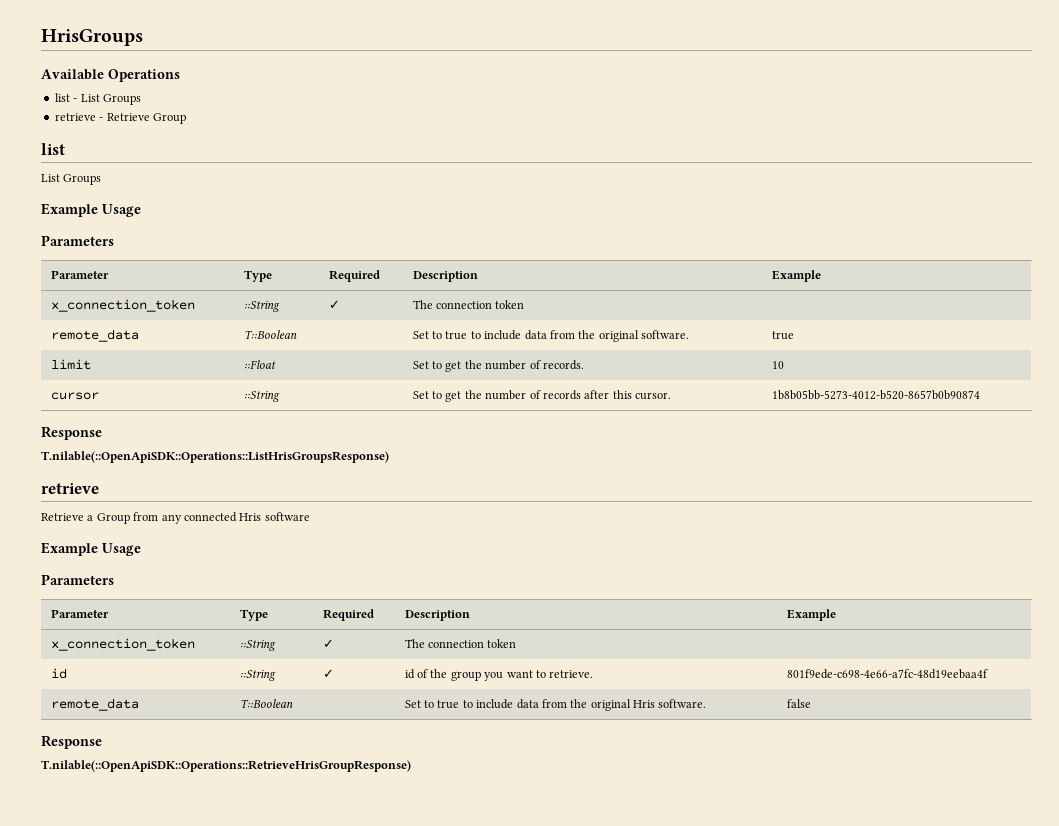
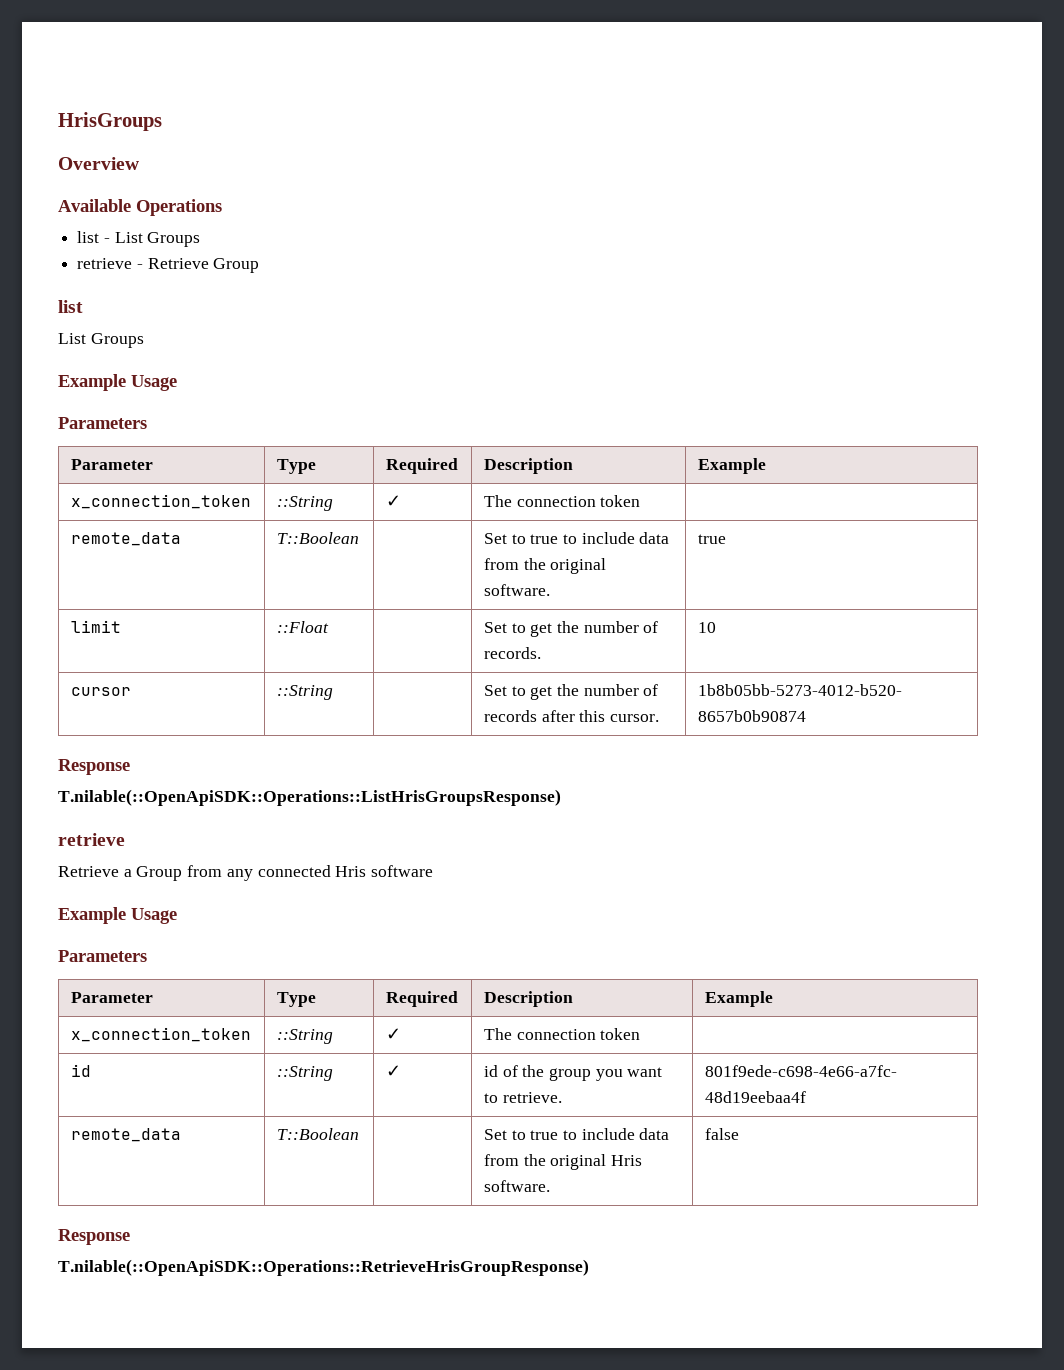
+ Overview

